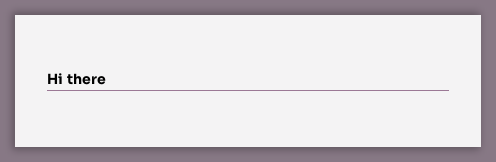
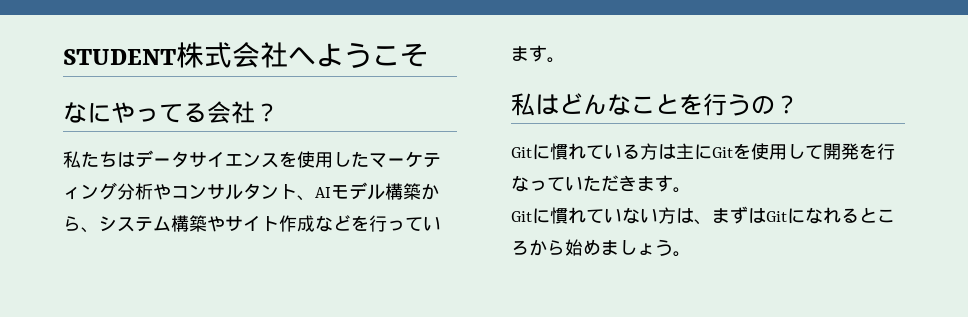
- Hi there
+ STUDENT株式会社へようこそ
+ なにやってる会社？
+ 私たちはデータサイエンスを使用したマーケティング分析やコンサルタント、AIモデル構築から、システム構築やサイト作成などを行っています。
+ 私はどんなことを行うの？
+ Gitに慣れている方は主にGitを使用して開発を行なっていただきます。
+ Gitに慣れていない方は、まずはGitになれるところから始めましょう。

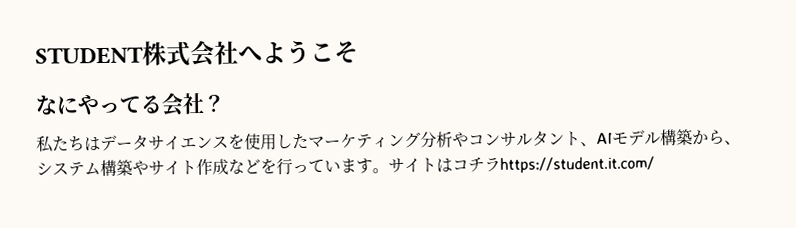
- 私たちはデータサイエンスを使用したマーケティング分析やコンサルタント、AIモデル構築から、システム構築やサイト作成などを行っています。
- 私はどんなことを行うの？
- Gitに慣れている方は主にGitを使用して開発を行なっていただきます。
- Gitに慣れていない方は、まずはGitになれるところから始めましょう。
+ 私たちはデータサイエンスを使用したマーケティング分析やコンサルタント、AIモデル構築から、システム構築やサイト作成などを行っています。サイトはコチラhttps://student.it.com/

